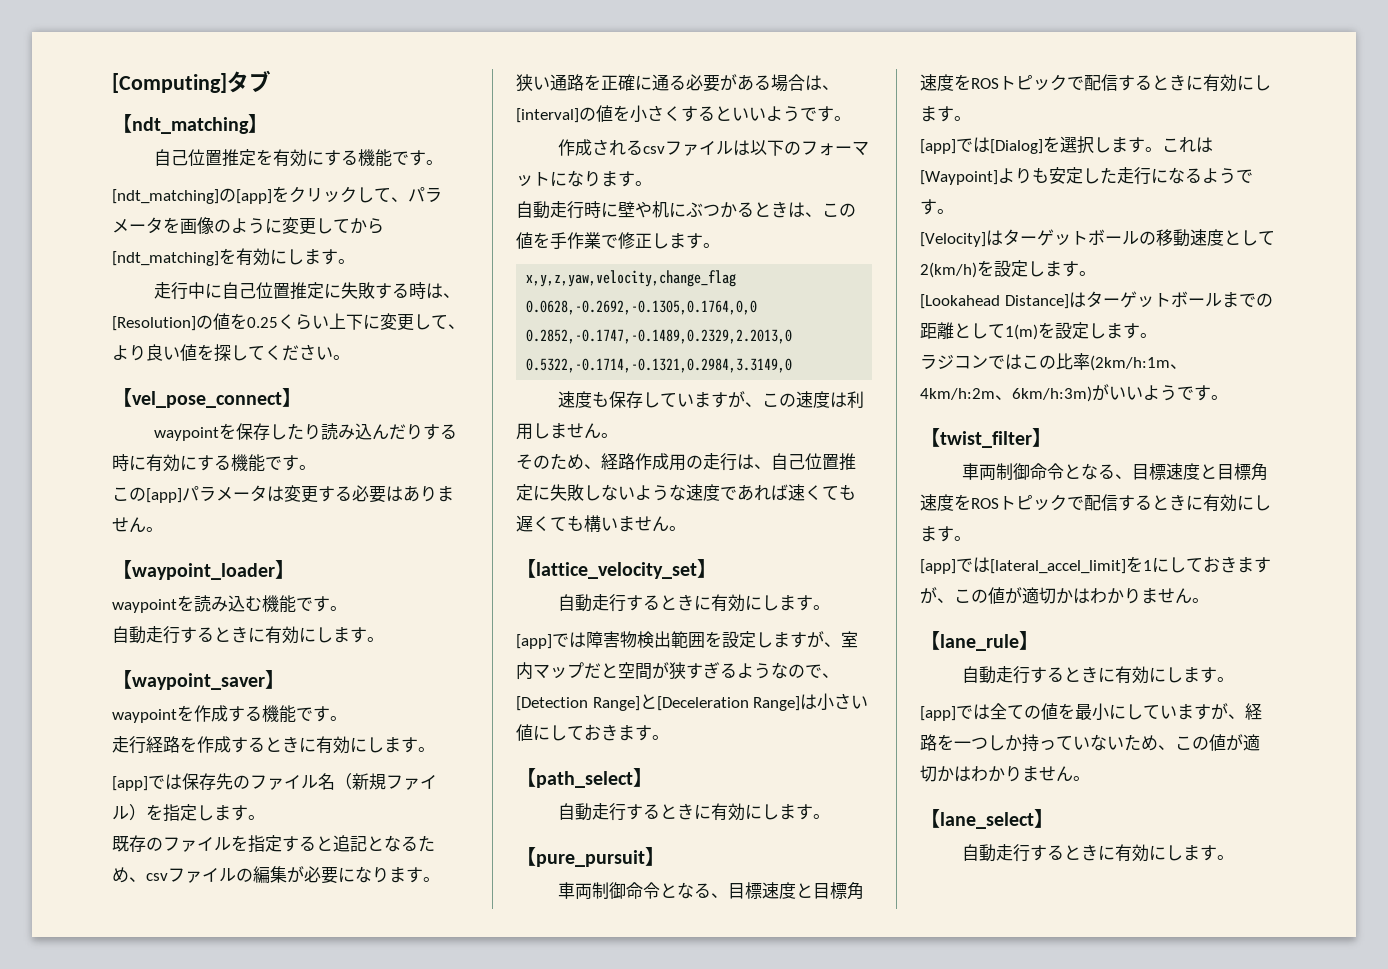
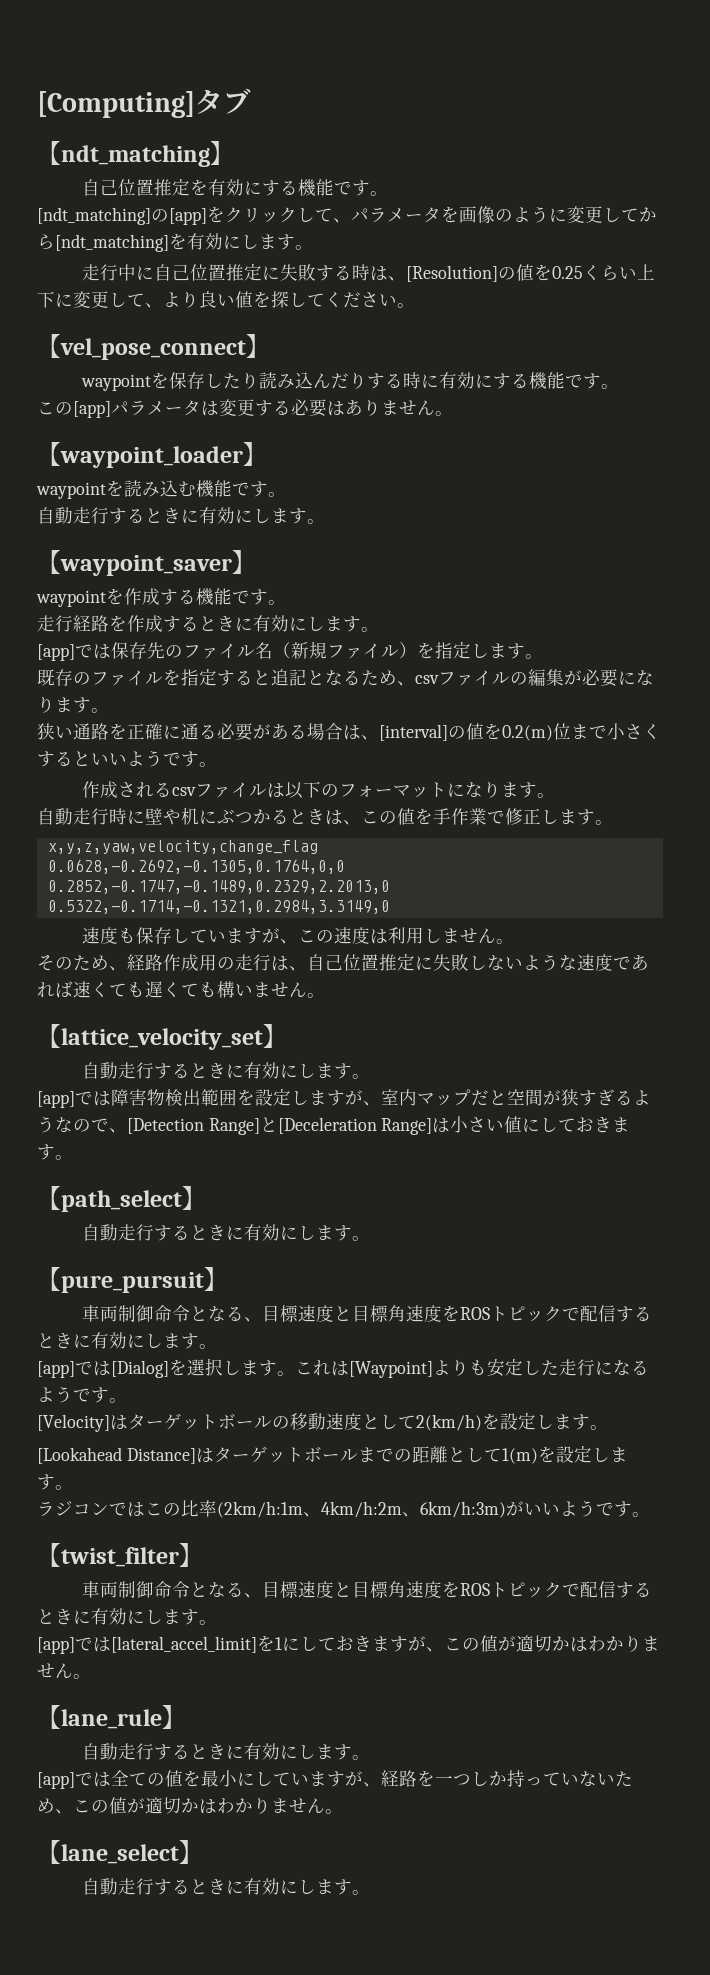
- 狭い通路を正確に通る必要がある場合は、[interval]の値を小さくするといいようです。
+ 狭い通路を正確に通る必要がある場合は、[interval]の値を0.2(m)位まで小さくするといいようです。

